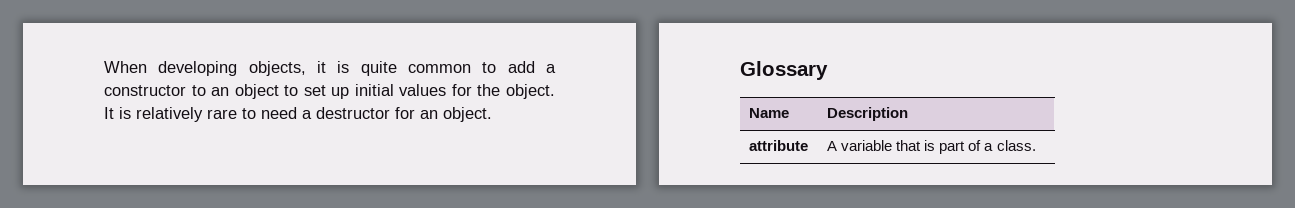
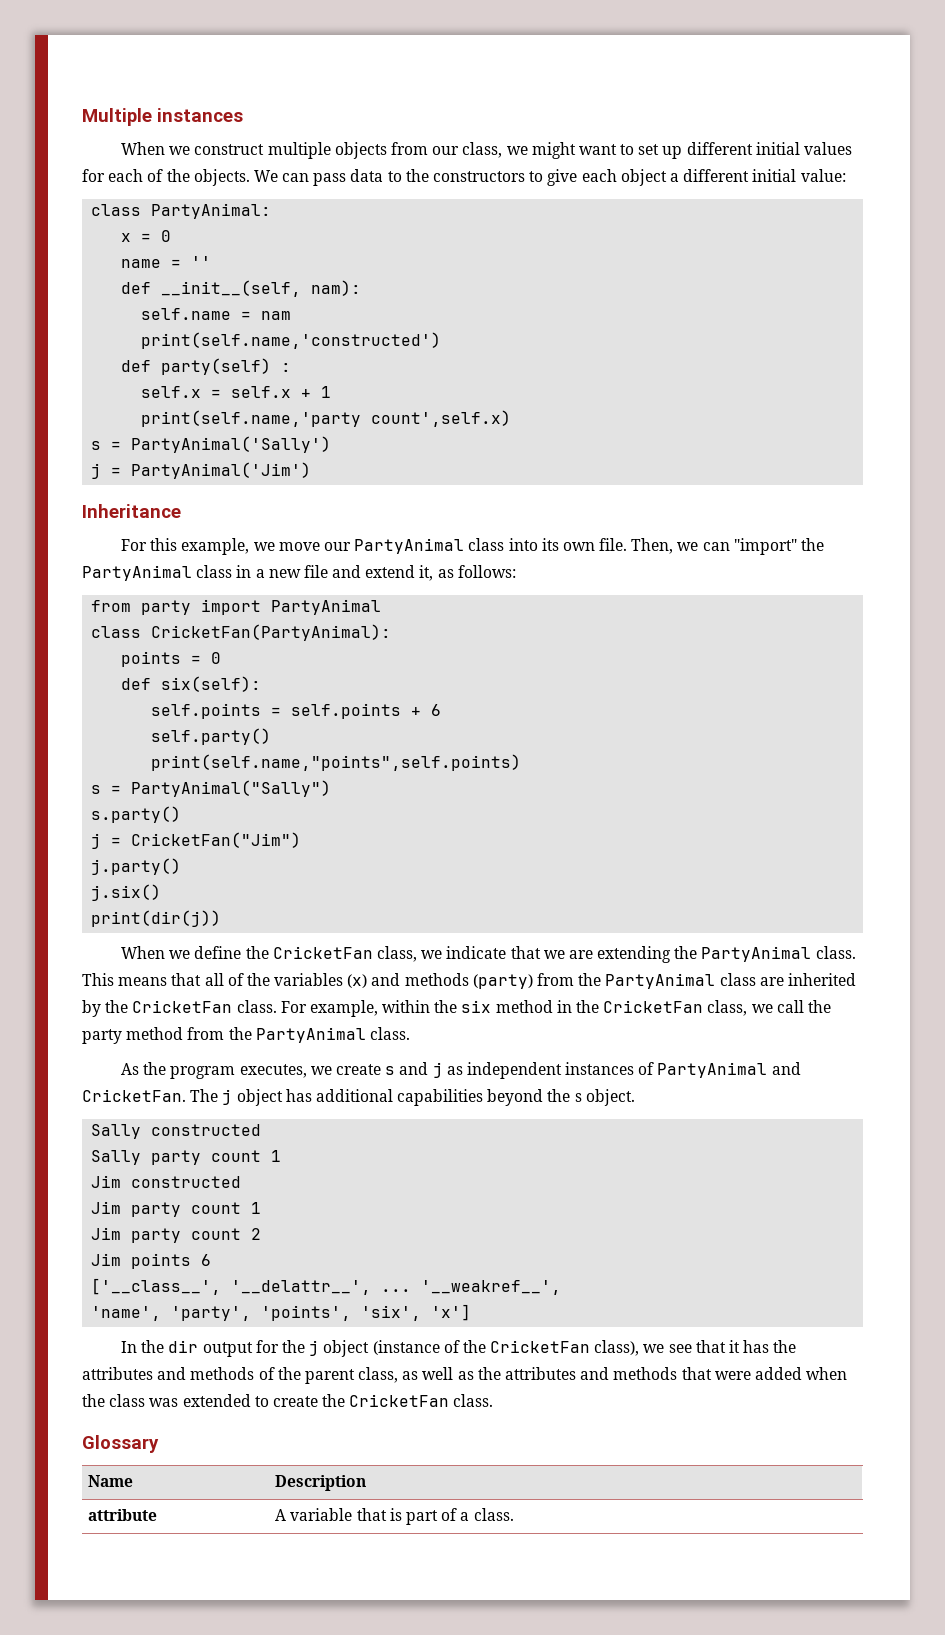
- When developing objects, it is quite common to add a constructor to an object to set up initial values for the object. It is relatively rare to need a destructor for an object.
+ Multiple instances
+ When we construct multiple objects from our class, we might want to set up different initial values for each of the objects. We can pass data to the constructors to give each object a different initial value:
+ class PartyAnimal:
+ x = 0
+ name = ''
+ def __init__(self, nam):
+ self.name = nam
+ print(self.name,'constructed')
+ def party(self) :
+ self.x = self.x + 1
+ print(self.name,'party count',self.x)
+ s = PartyAnimal('Sally')
+ j = PartyAnimal('Jim')
+ Inheritance
+ For this example, we move our PartyAnimal class into its own file. Then, we can "import" the PartyAnimal class in a new file and extend it, as follows:
+ from party import PartyAnimal
+ class CricketFan(PartyAnimal):
+ points = 0
+ def six(self):
+ self.points = self.points + 6
+ self.party()
+ print(self.name,"points",self.points)
+ s = PartyAnimal("Sally")
+ s.party()
+ j = CricketFan("Jim")
+ j.party()
+ j.six()
+ print(dir(j))
+ When we define the CricketFan class, we indicate that we are extending the PartyAnimal class. This means that all of the variables (x) and methods (party) from the PartyAnimal class are inherited by the CricketFan class. For example, within the six method in the CricketFan class, we call the party method from the PartyAnimal class.
+ As the program executes, we create s and j as independent instances of PartyAnimal and CricketFan. The j object has additional capabilities beyond the s object.
+ Sally constructed
+ Sally party count 1
+ Jim constructed
+ Jim party count 1
+ Jim party count 2
+ Jim points 6
+ ['__class__', '__delattr__', ... '__weakref__',
+ 'name', 'party', 'points', 'six', 'x']
+ In the dir output for the j object (instance of the CricketFan class), we see that it has the attributes and methods of the parent class, as well as the attributes and methods that were added when the class was extended to create the CricketFan class.

